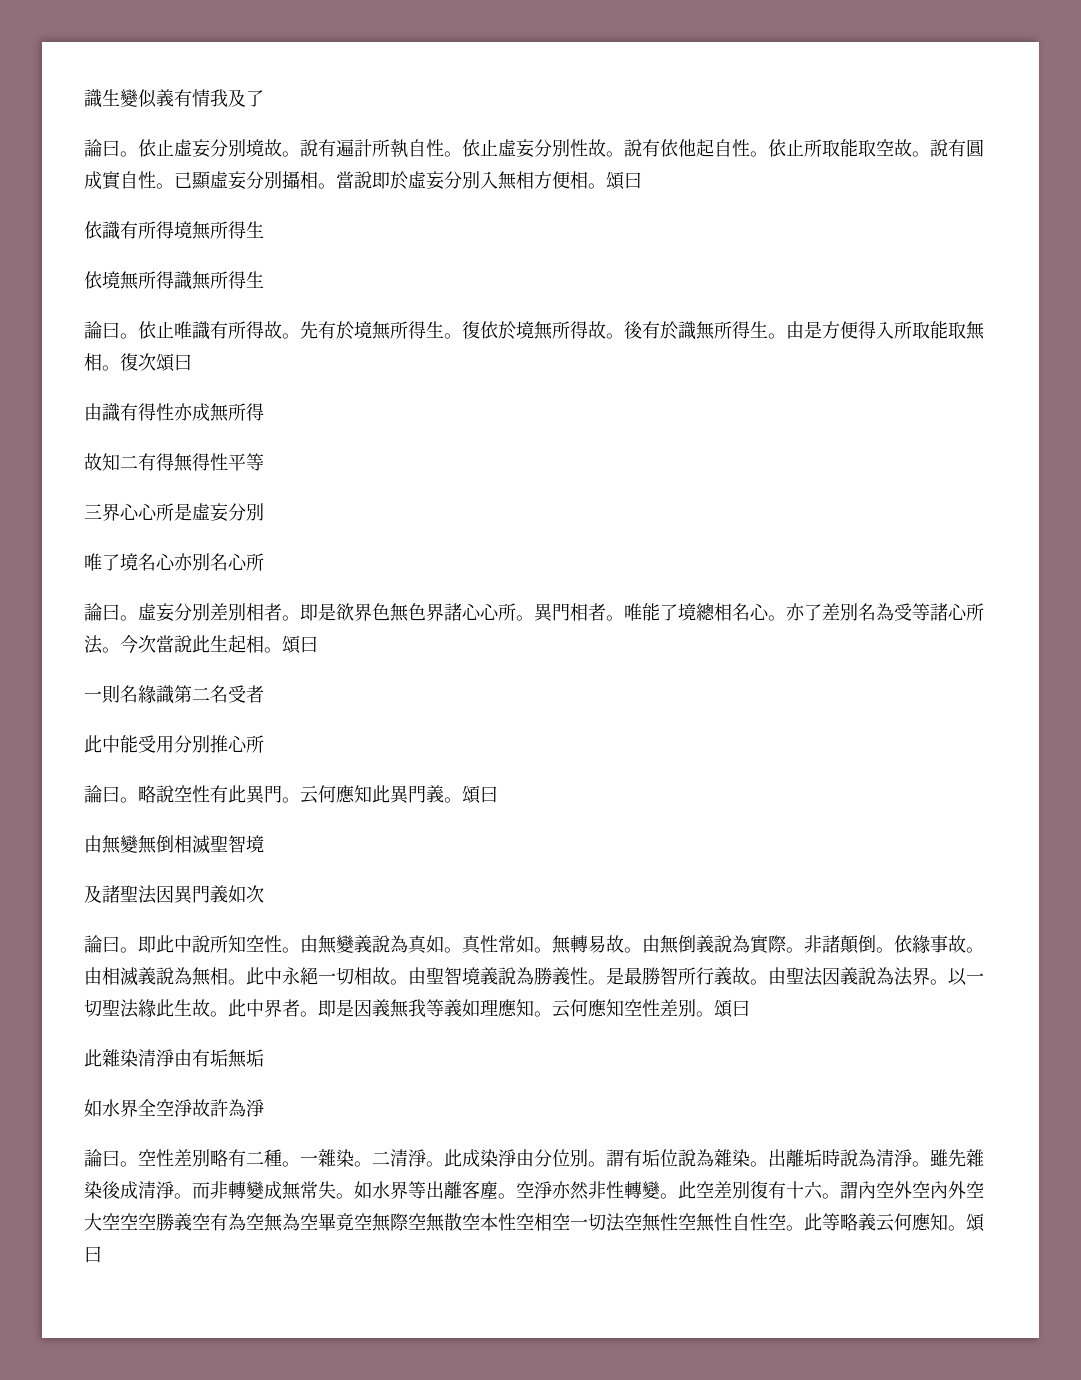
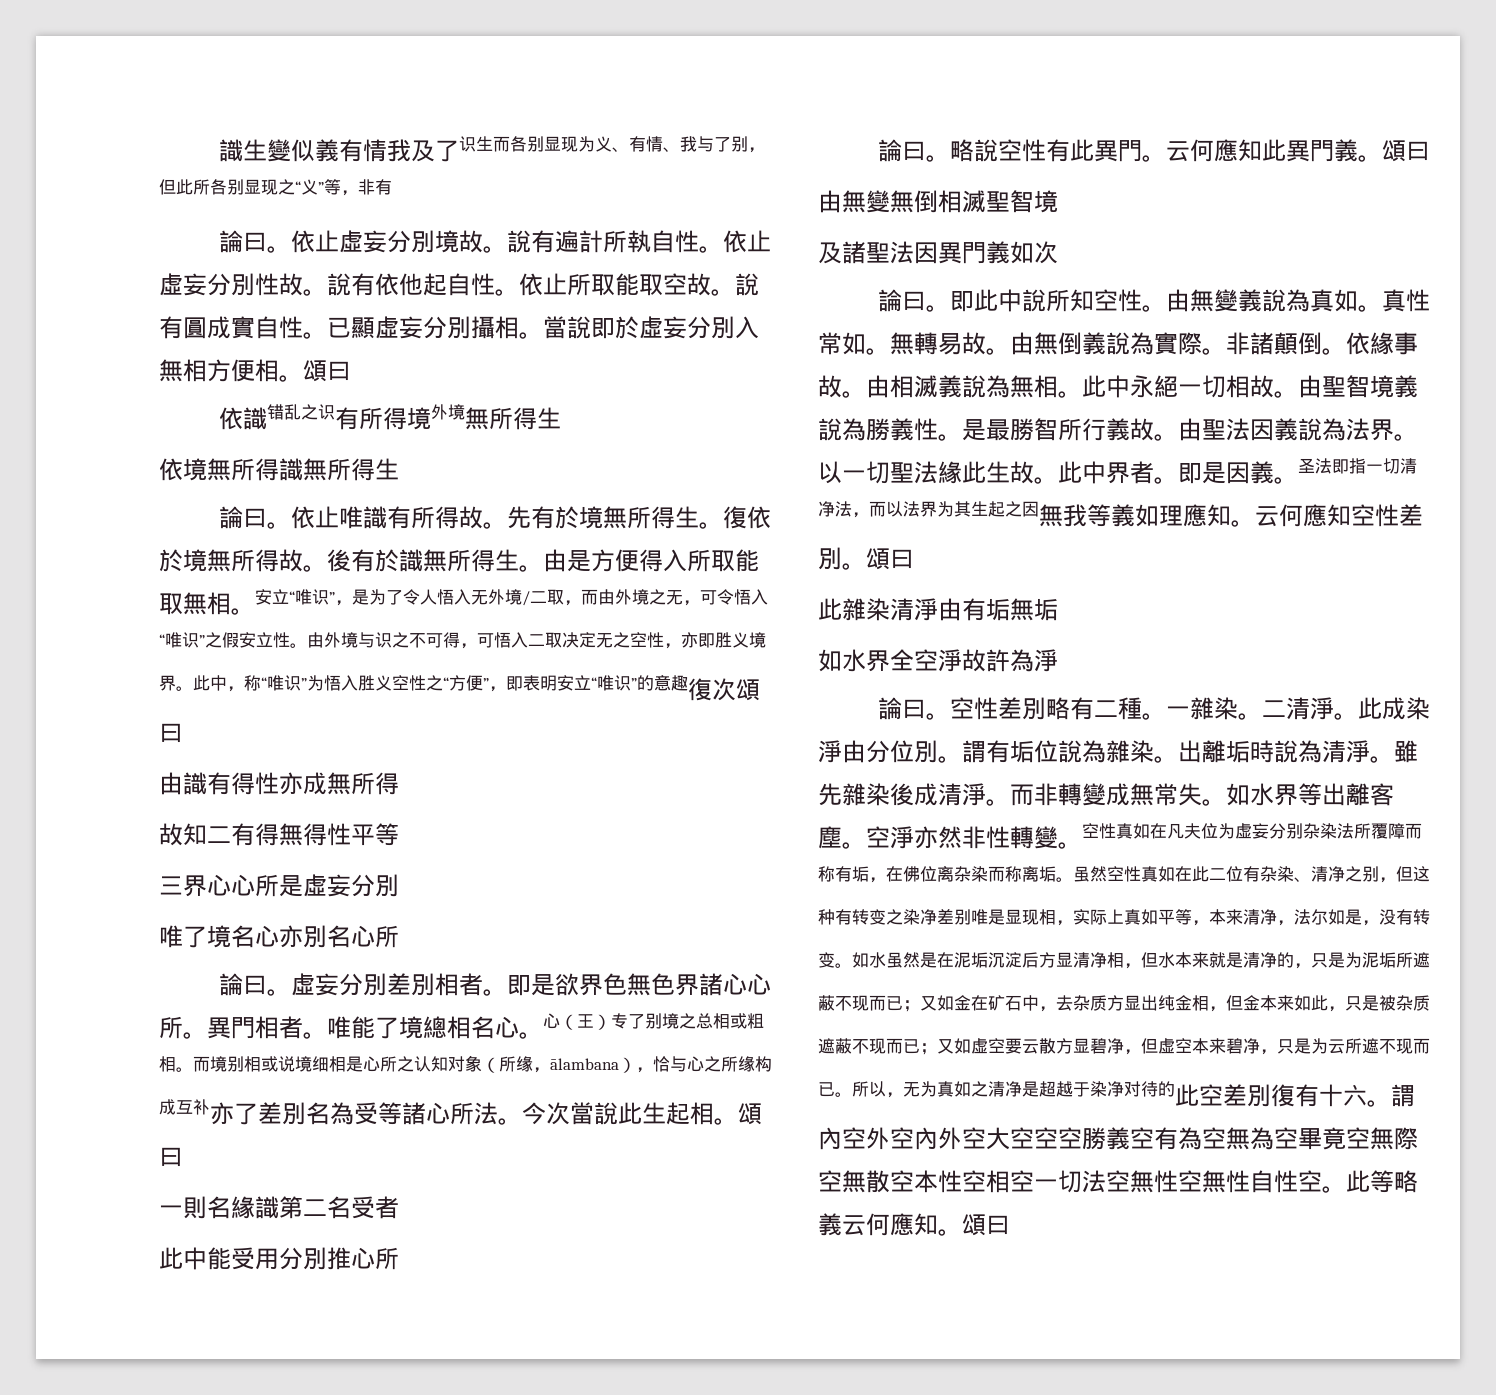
- 識生變似義有情我及了
+ 識生變似義有情我及了识生而各别显现为义、有情、我与了别，但此所各别显现之“义”等，非有
- 依識有所得境無所得生
+ 依識错乱之识有所得境外境無所得生
- 復次頌曰
+ 安立“唯识”，是为了令人悟入无外境/二取，而由外境之无，可令悟入“唯识”之假安立性。由外境与识之不可得，可悟入二取决定无之空性，亦即胜义境界。此中，称“唯识”为悟入胜义空性之“方便”，即表明安立“唯识”的意趣復次頌曰
- 亦了差別名為受等諸心所法。
+ 心（王）专了别境之总相或粗相。而境别相或说境细相是心所之认知对象（所缘，ālambana），恰与心之所缘构成互补亦了差別名為受等諸心所法。
- 即是因義無我等義如理應知。
+ 即是因義。圣法即指一切清净法，而以法界为其生起之因無我等義如理應知。
- 此空差別復有十六。
+ 空性真如在凡夫位为虚妄分别杂染法所覆障而称有垢，在佛位离杂染而称离垢。虽然空性真如在此二位有杂染、清净之别，但这种有转变之染净差别唯是显现相，实际上真如平等，本来清净，法尔如是，没有转变。如水虽然是在泥垢沉淀后方显清净相，但水本来就是清净的，只是为泥垢所遮蔽不现而已；又如金在矿石中，去杂质方显出纯金相，但金本来如此，只是被杂质遮蔽不现而已；又如虚空要云散方显碧净，但虚空本来碧净，只是为云所遮不现而已。所以，无为真如之清净是超越于染净对待的此空差別復有十六。

